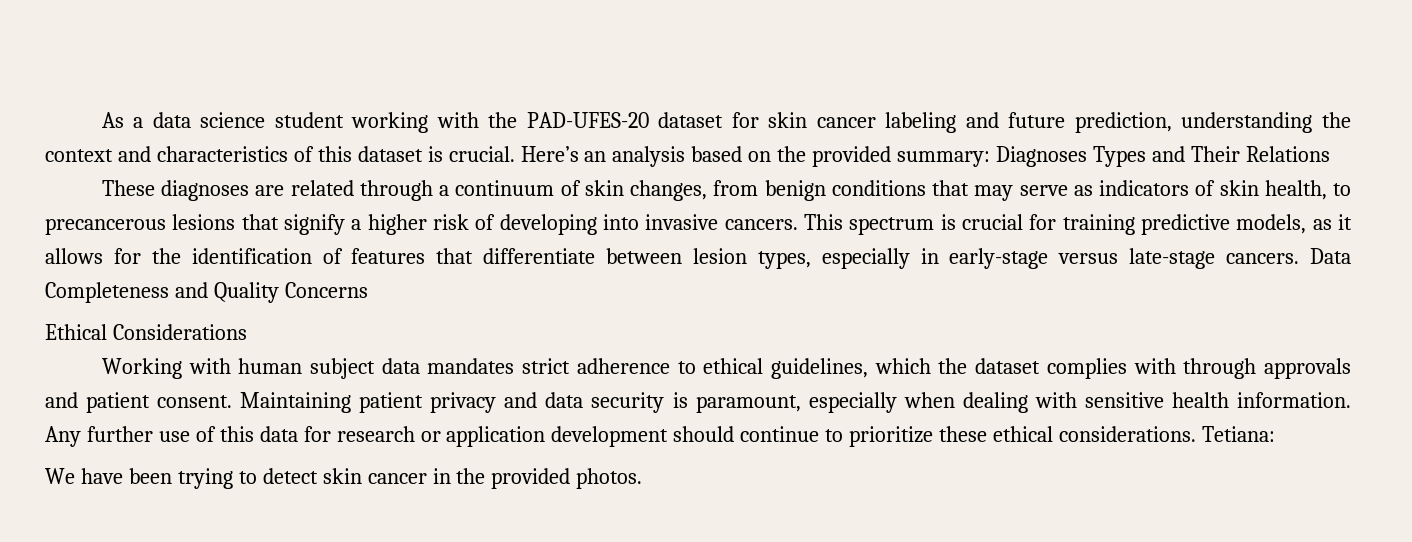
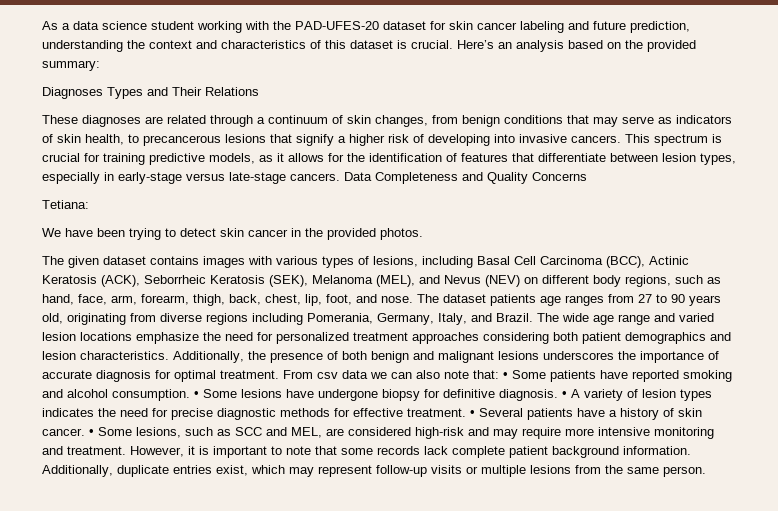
- Here’s an analysis based on the provided summary: Diagnoses Types and Their Relations
+ Here’s an analysis based on the provided summary:
+ Diagnoses Types and Their Relations
- Ethical Considerations
- Working with human subject data mandates strict adherence to ethical guidelines, which the dataset complies with through approvals and patient consent. Maintaining patient privacy and data security is paramount, especially when dealing with sensitive health information. Any further use of this data for research or application development should continue to prioritize these ethical considerations.
+ The given dataset contains images with various types of lesions, including Basal Cell Carcinoma (BCC), Actinic Keratosis (ACK), Seborrheic Keratosis (SEK), Melanoma (MEL), and Nevus (NEV) on different body regions, such as hand, face, arm, forearm, thigh, back, chest, lip, foot, and nose. The dataset patients age ranges from 27 to 90 years old, originating from diverse regions including Pomerania, Germany, Italy, and Brazil. The wide age range and varied lesion locations emphasize the need for personalized treatment approaches considering both patient demographics and lesion characteristics. Additionally, the presence of both benign and malignant lesions underscores the importance of accurate diagnosis for optimal treatment. From csv data we can also note that: • Some patients have reported smoking and alcohol consumption. • Some lesions have undergone biopsy for definitive diagnosis. • A variety of lesion types indicates the need for precise diagnostic methods for effective treatment. • Several patients have a history of skin cancer. • Some lesions, such as SCC and MEL, are considered high-risk and may require more intensive monitoring and treatment. However, it is important to note that some records lack complete patient background information. Additionally, duplicate entries exist, which may represent follow-up visits or multiple lesions from the same person.

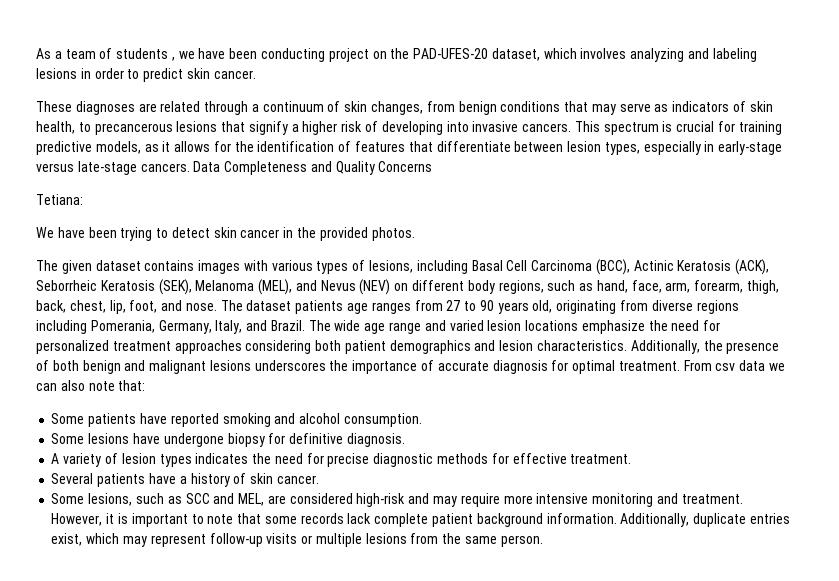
- As a data science student working with the PAD-UFES-20 dataset for skin cancer labeling and future prediction, understanding the context and characteristics of this dataset is crucial. Here’s an analysis based on the provided summary:
- Diagnoses Types and Their Relations
+ As a team of students , we have been conducting project on the PAD-UFES-20 dataset, which involves analyzing and labeling lesions in order to predict skin cancer.
- From csv data we can also note that: • Some patients have reported smoking and alcohol consumption. • Some lesions have undergone biopsy for definitive diagnosis. • A variety of lesion types indicates the need for precise diagnostic methods for effective treatment. • Several patients have a history of skin cancer. • Some lesions, such as SCC and MEL, are considered high-risk and may require more intensive monitoring and treatment.
+ From csv data we can also note that:
+ Some patients have reported smoking and alcohol consumption.
+ Some lesions have undergone biopsy for definitive diagnosis.
+ A variety of lesion types indicates the need for precise diagnostic methods for effective treatment.
+ Several patients have a history of skin cancer.
+ Some lesions, such as SCC and MEL, are considered high-risk and may require more intensive monitoring and treatment.

